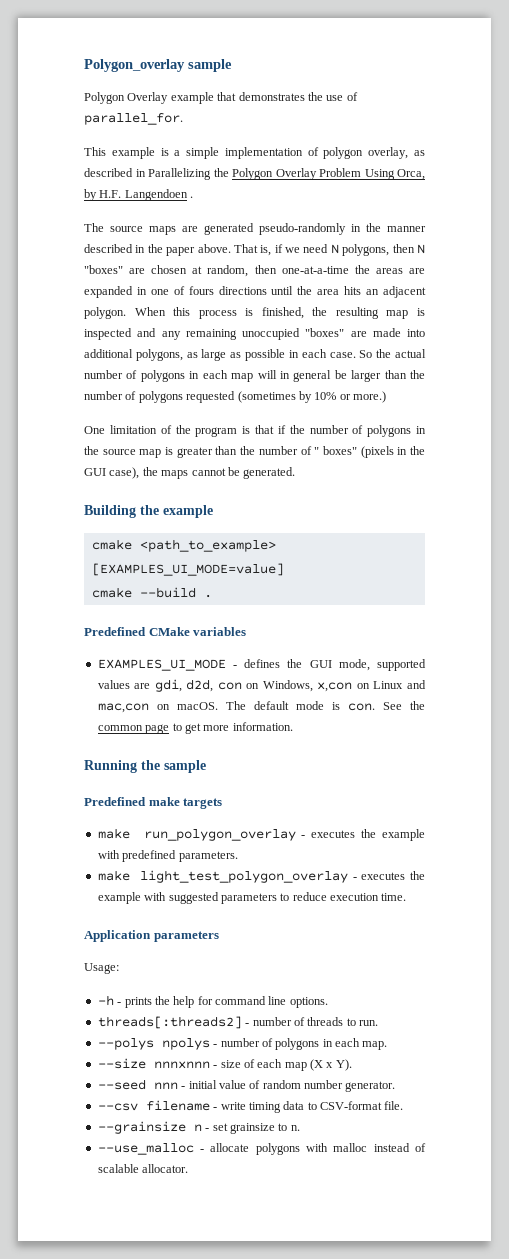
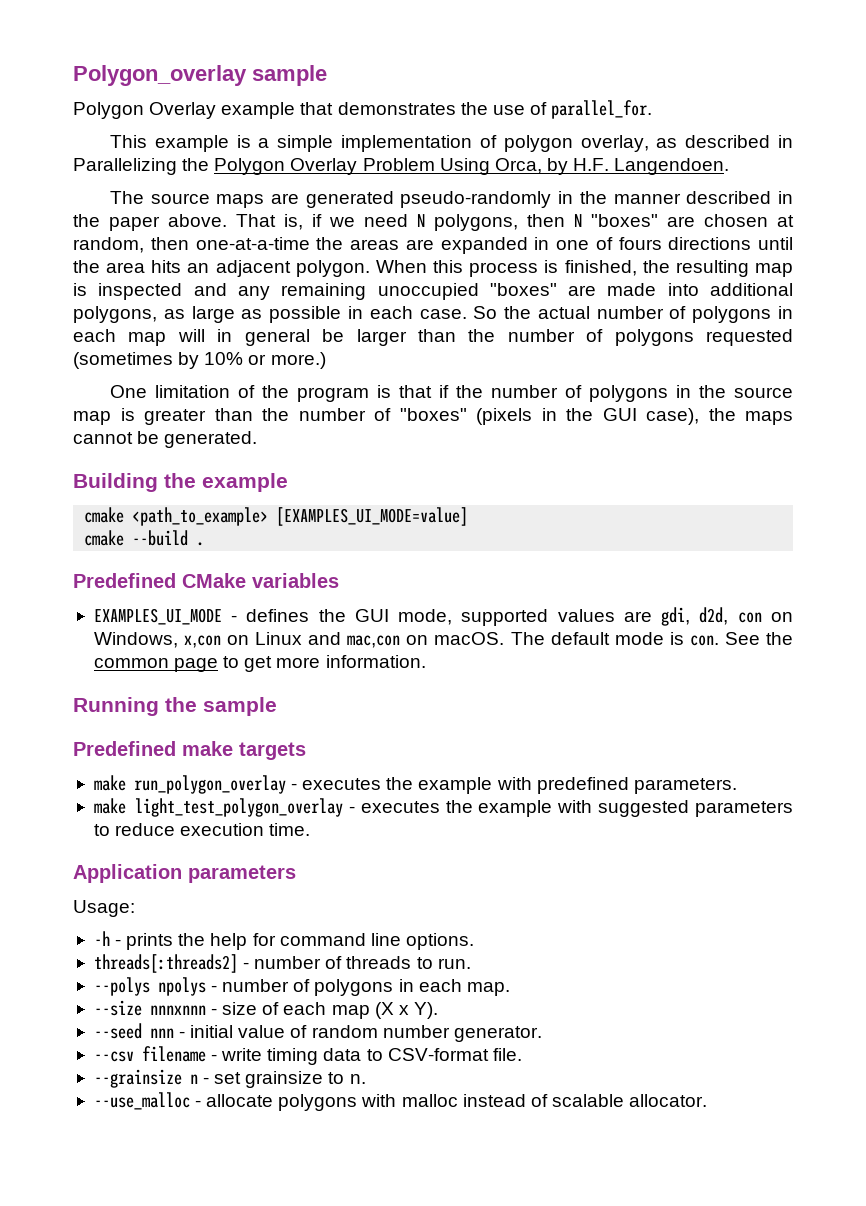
- This example is a simple implementation of polygon overlay, as described in Parallelizing the Polygon Overlay Problem Using Orca, by H.F. Langendoen .
+ This example is a simple implementation of polygon overlay, as described in Parallelizing the Polygon Overlay Problem Using Orca, by H.F. Langendoen.
- One limitation of the program is that if the number of polygons in the source map is greater than the number of " boxes" (pixels in the GUI case), the maps cannot be generated.
+ One limitation of the program is that if the number of polygons in the source map is greater than the number of "boxes" (pixels in the GUI case), the maps cannot be generated.

